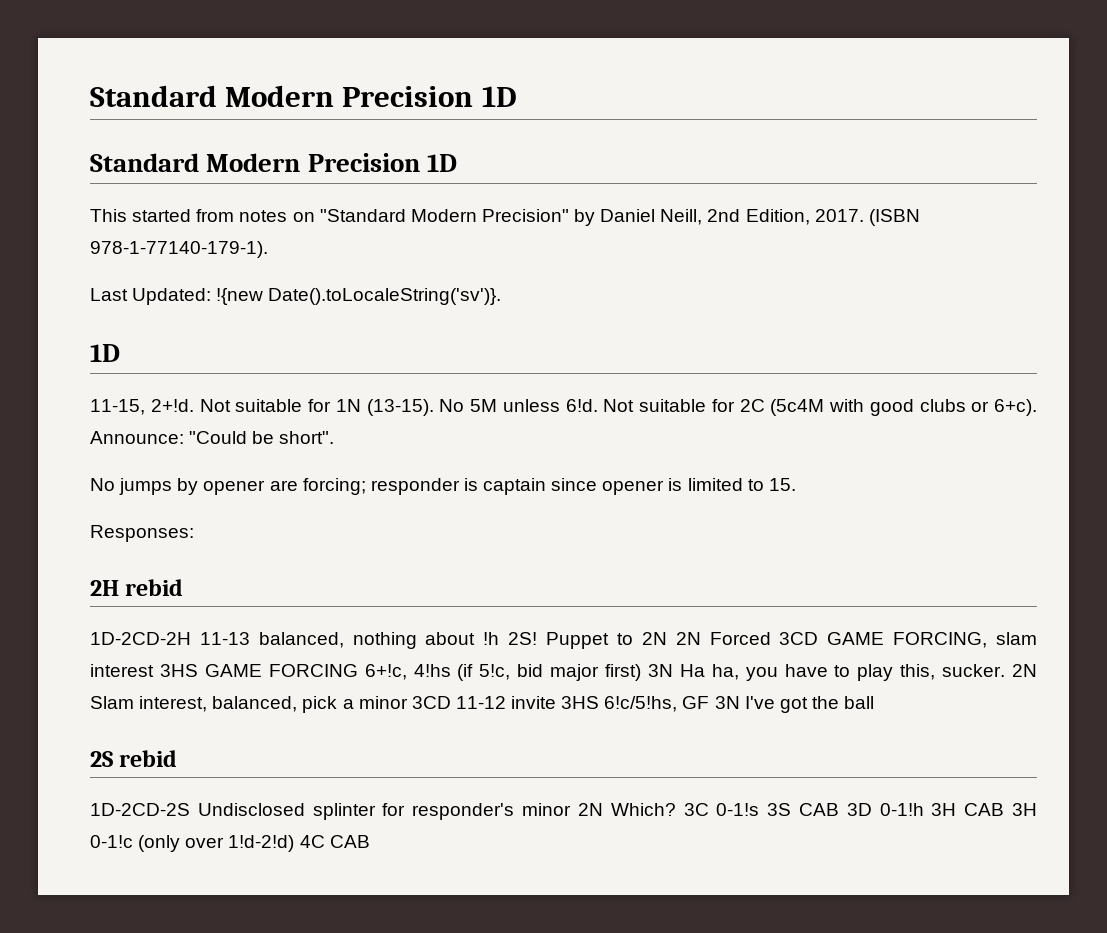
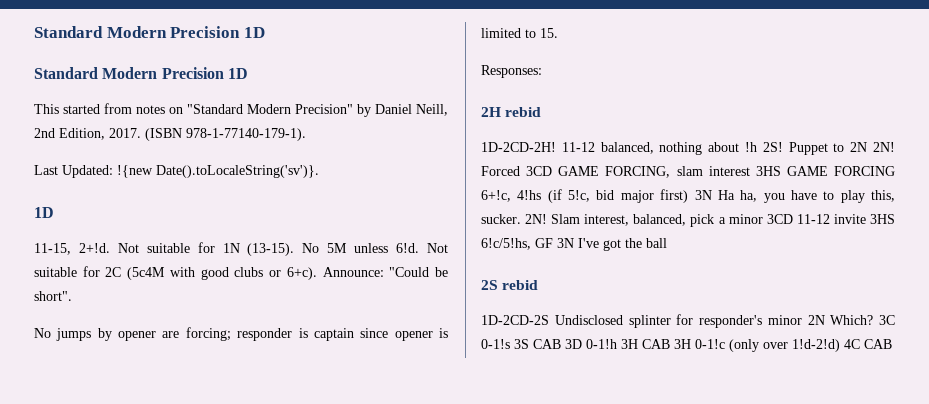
- 1D-2CD-2H 11-13 balanced, nothing about !h 2S!
+ 1D-2CD-2H! 11-12 balanced, nothing about !h 2S!
- Puppet to 2N 2N Forced 3CD GAME FORCING, slam interest 3HS GAME FORCING 6+!c, 4!hs (if 5!c, bid major first) 3N Ha ha, you have to play this, sucker.
+ Puppet to 2N 2N! Forced 3CD GAME FORCING, slam interest 3HS GAME FORCING 6+!c, 4!hs (if 5!c, bid major first) 3N Ha ha, you have to play this, sucker.
- 2N Slam interest, balanced, pick a minor 3CD 11-12 invite 3HS 6!c/5!hs, GF 3N I've got the ball
+ 2N! Slam interest, balanced, pick a minor 3CD 11-12 invite 3HS 6!c/5!hs, GF 3N I've got the ball

